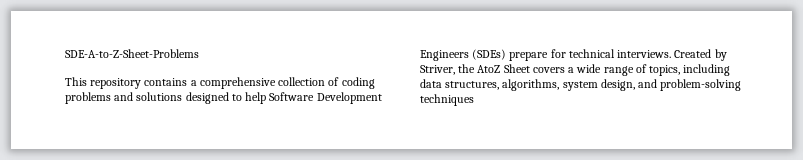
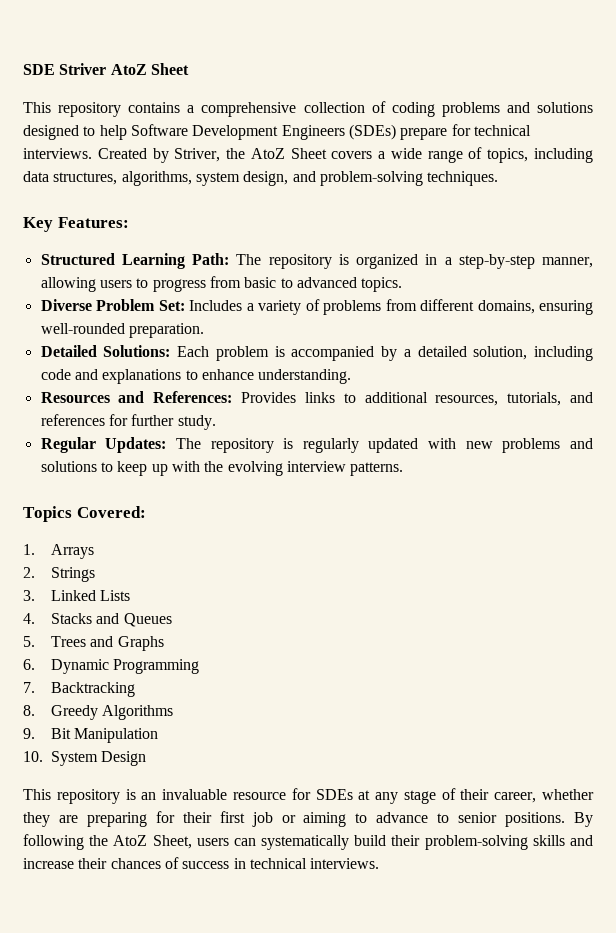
- SDE-A-to-Z-Sheet-Problems
+ SDE Striver AtoZ Sheet
- Created by Striver, the AtoZ Sheet covers a wide range of topics, including data structures, algorithms, system design, and problem-solving techniques
+ Created by Striver, the AtoZ Sheet covers a wide range of topics, including data structures, algorithms, system design, and problem-solving techniques.
+ Key Features:
+ Structured Learning Path: The repository is organized in a step-by-step manner, allowing users to progress from basic to advanced topics.
+ Diverse Problem Set: Includes a variety of problems from different domains, ensuring well-rounded preparation.
+ Detailed Solutions: Each problem is accompanied by a detailed solution, including code and explanations to enhance understanding.
+ Resources and References: Provides links to additional resources, tutorials, and references for further study.
+ Regular Updates: The repository is regularly updated with new problems and solutions to keep up with the evolving interview patterns.
+ Topics Covered:
+ 1. Arrays
+ 2. Strings
+ 3. Linked Lists
+ 4. Stacks and Queues
+ 5. Trees and Graphs
+ 6. Dynamic Programming
+ 7. Backtracking
+ 8. Greedy Algorithms
+ 9. Bit Manipulation
+ 10. System Design
+ This repository is an invaluable resource for SDEs at any stage of their career, whether they are preparing for their first job or aiming to advance to senior positions. By following the AtoZ Sheet, users can systematically build their problem-solving skills and increase their chances of success in technical interviews.

